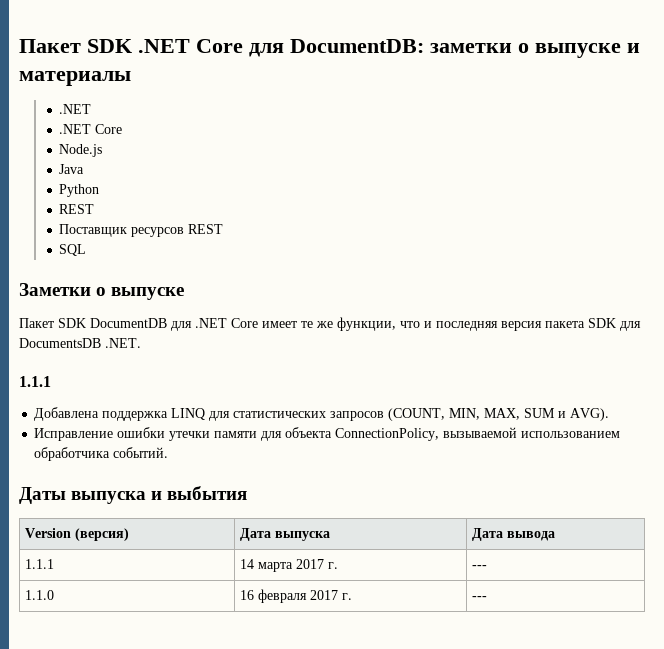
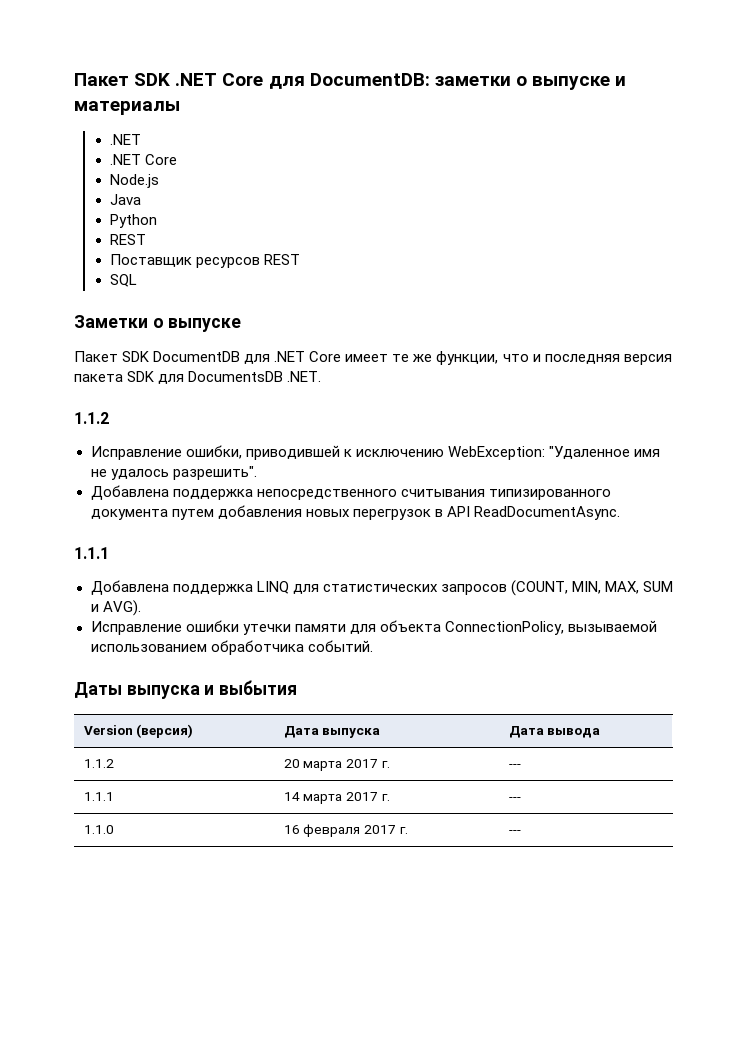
  Пакет SDK DocumentDB для .NET Core имеет те же функции, что и последняя версия пакета SDK для DocumentsDB .NET.
+ 1.1.2
+ Исправление ошибки, приводившей к исключению WebException: "Удаленное имя не удалось разрешить".
+ Добавлена поддержка непосредственного считывания типизированного документа путем добавления новых перегрузок в API ReadDocumentAsync.
+ 1.1.2 | 20 марта 2017 г. | ---

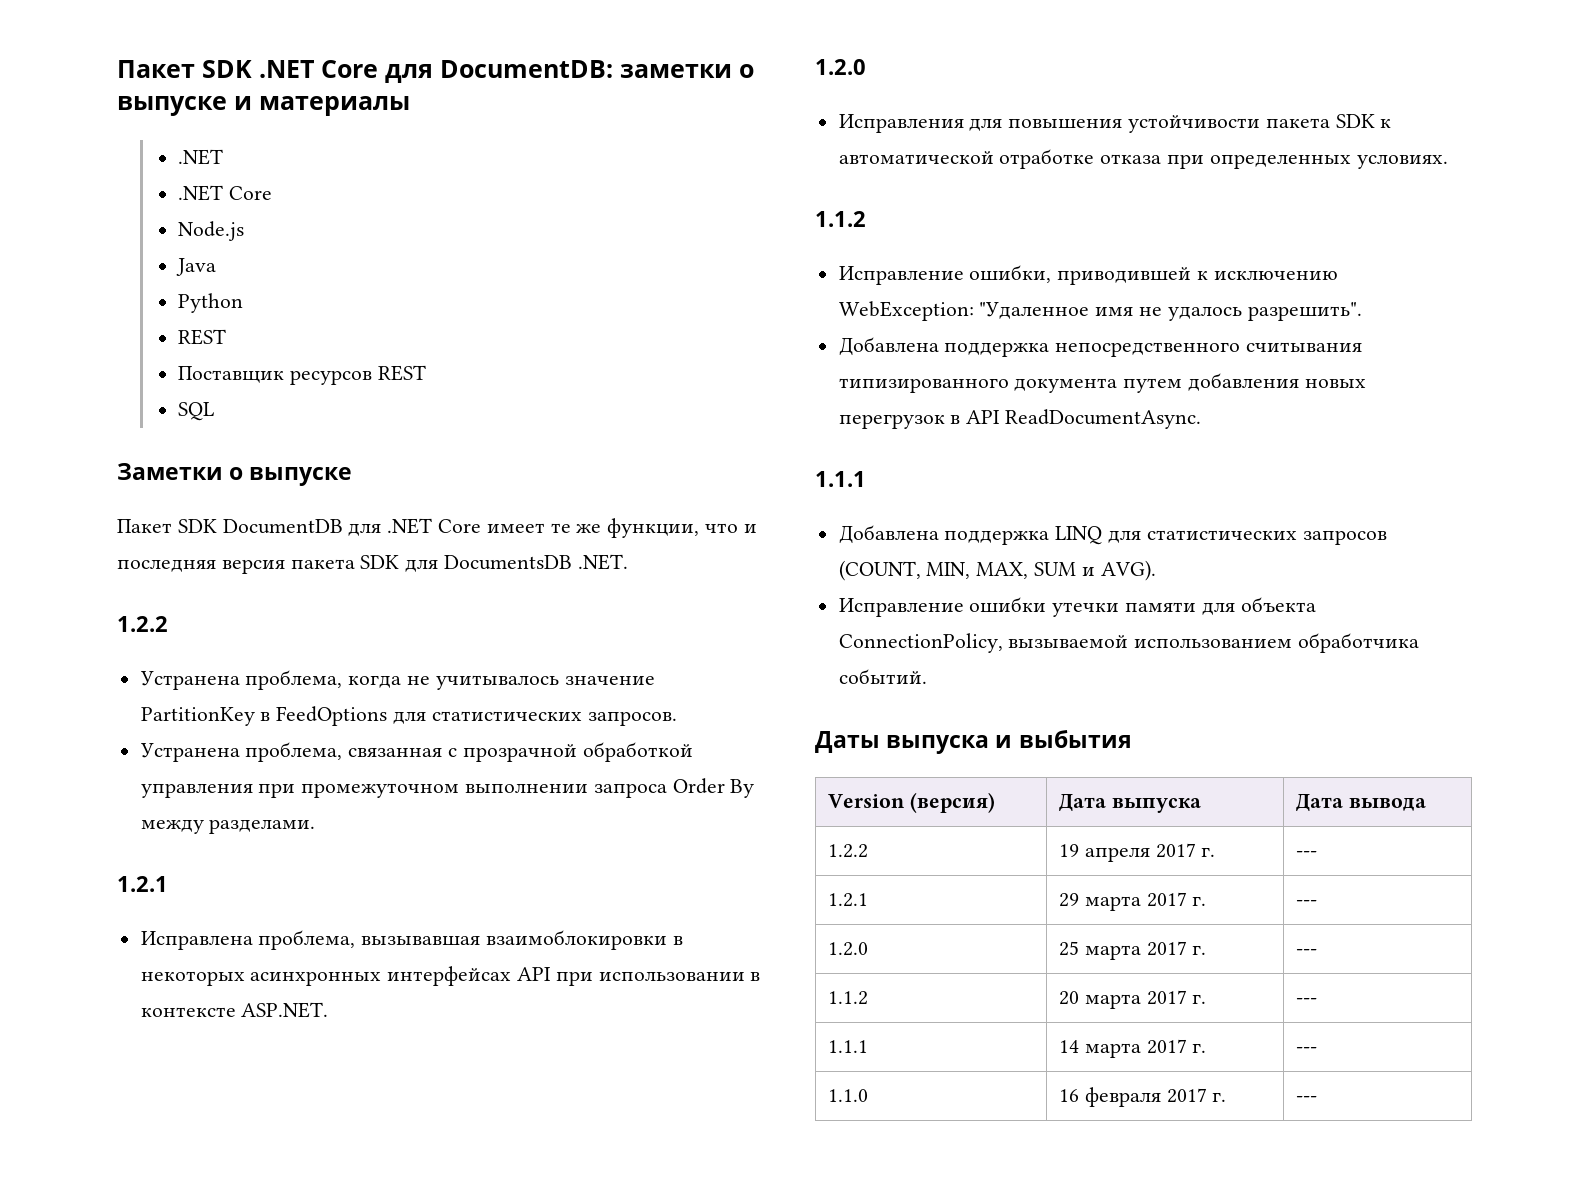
  Пакет SDK DocumentDB для .NET Core имеет те же функции, что и последняя версия пакета SDK для DocumentsDB .NET.
+ 1.2.2
+ Устранена проблема, когда не учитывалось значение PartitionKey в FeedOptions для статистических запросов.
+ Устранена проблема, связанная с прозрачной обработкой управления при промежуточном выполнении запроса Order By между разделами.
+ 1.2.1
+ Исправлена проблема, вызывавшая взаимоблокировки в некоторых асинхронных интерфейсах API при использовании в контексте ASP.NET.
+ 1.2.0
+ Исправления для повышения устойчивости пакета SDK к автоматической отработке отказа при определенных условиях.
+ 1.2.2 | 19 апреля 2017 г. | ---
+ 1.2.1 | 29 марта 2017 г. | ---
+ 1.2.0 | 25 марта 2017 г. | ---

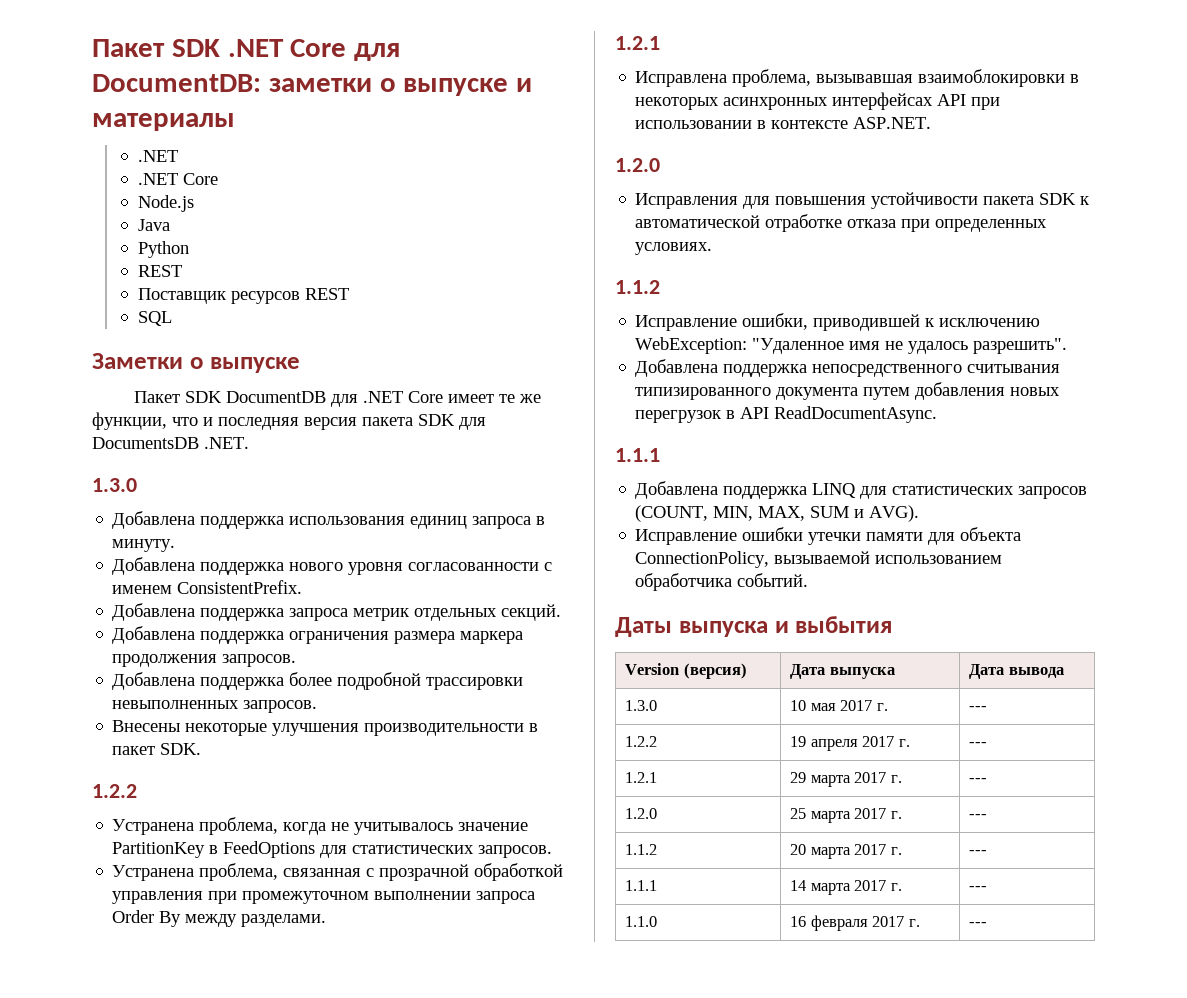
  Пакет SDK DocumentDB для .NET Core имеет те же функции, что и последняя версия пакета SDK для DocumentsDB .NET.
+ 1.3.0
+ Добавлена поддержка использования единиц запроса в минуту.
+ Добавлена поддержка нового уровня согласованности с именем ConsistentPrefix.
+ Добавлена поддержка запроса метрик отдельных секций.
+ Добавлена поддержка ограничения размера маркера продолжения запросов.
+ Добавлена поддержка более подробной трассировки невыполненных запросов.
+ Внесены некоторые улучшения производительности в пакет SDK.
+ 1.3.0 | 10 мая 2017 г. | ---

